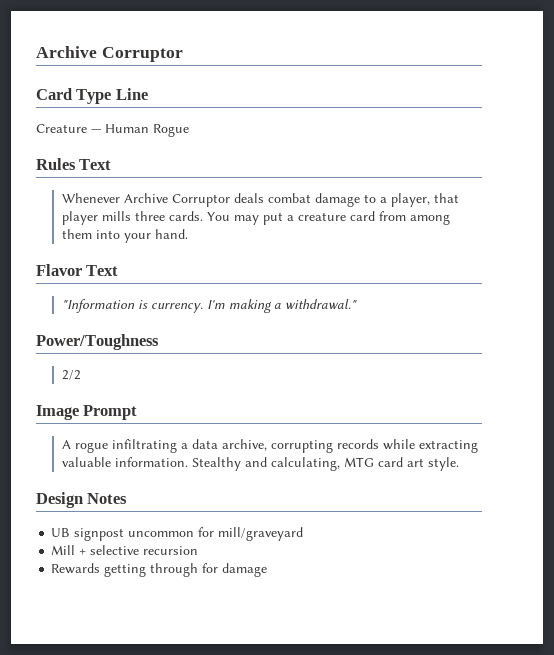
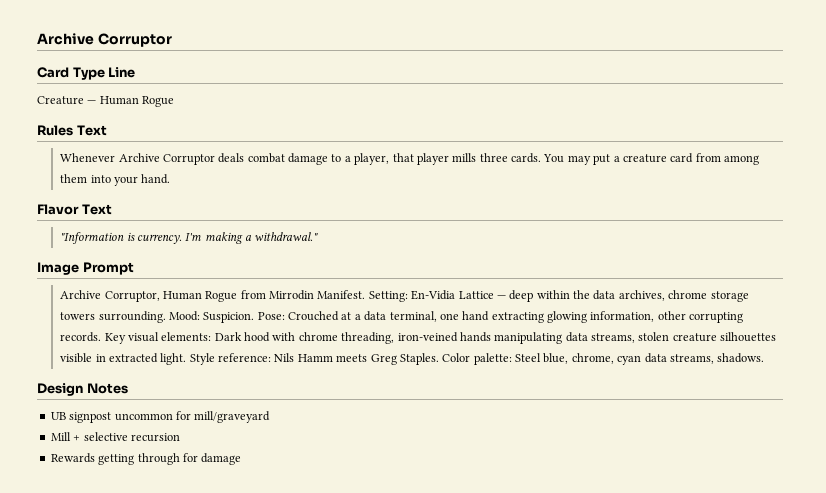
- Power/Toughness
- 2/2
- A rogue infiltrating a data archive, corrupting records while extracting valuable information. Stealthy and calculating, MTG card art style.
+ Archive Corruptor, Human Rogue from Mirrodin Manifest. Setting: En-Vidia Lattice — deep within the data archives, chrome storage towers surrounding. Mood: Suspicion. Pose: Crouched at a data terminal, one hand extracting glowing information, other corrupting records. Key visual elements: Dark hood with chrome threading, iron-veined hands manipulating data streams, stolen creature silhouettes visible in extracted light. Style reference: Nils Hamm meets Greg Staples. Color palette: Steel blue, chrome, cyan data streams, shadows.

